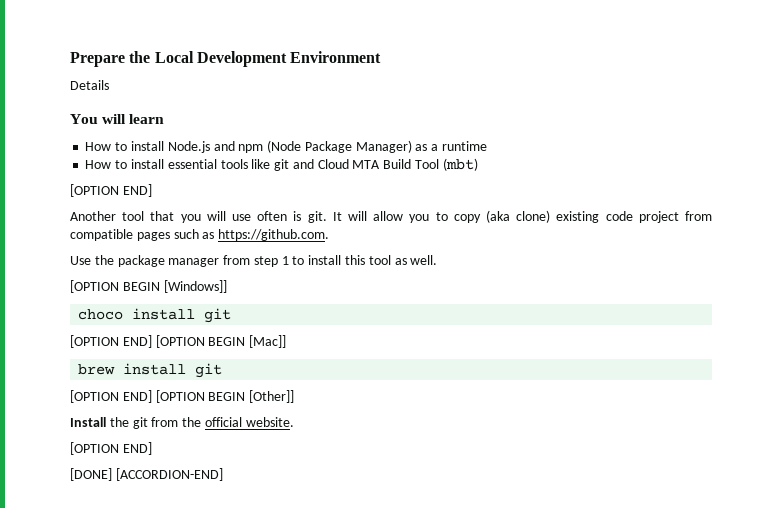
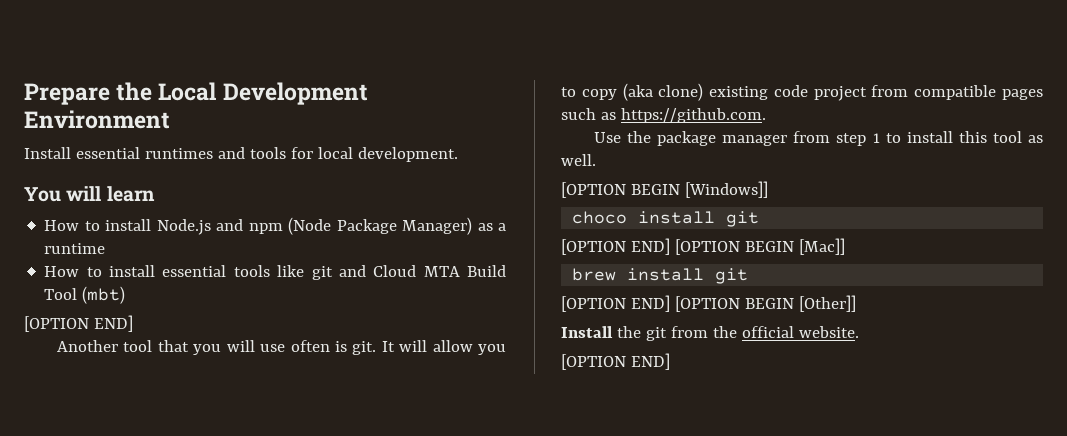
- Details
+ Install essential runtimes and tools for local development.
- [DONE] [ACCORDION-END]

